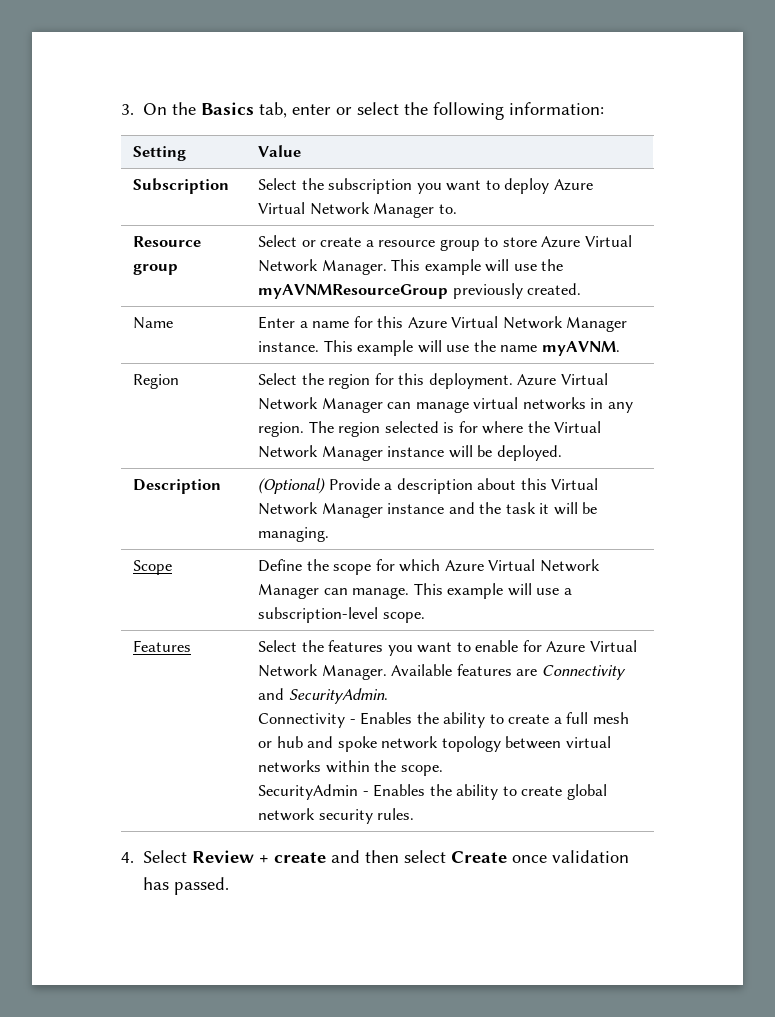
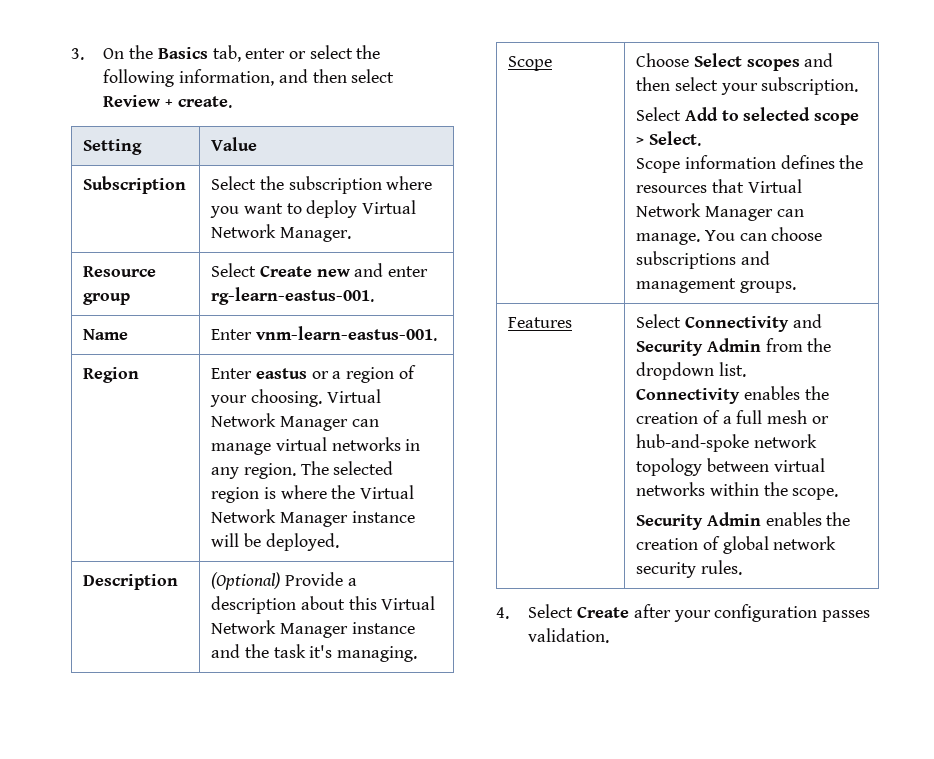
- 3. On the Basics tab, enter or select the following information:
+ 3. On the Basics tab, enter or select the following information, and then select Review + create.
- Subscription | Select the subscription you want to deploy Azure Virtual Network Manager to.
+ Subscription | Select the subscription where you want to deploy Virtual Network Manager.
- Resource group | Select or create a resource group to store Azure Virtual Network Manager. This example will use the myAVNMResourceGroup previously created.
- Name | Enter a name for this Azure Virtual Network Manager instance. This example will use the name myAVNM.
- Region | Select the region for this deployment. Azure Virtual Network Manager can manage virtual networks in any region. The region selected is for where the Virtual Network Manager instance will be deployed.
+ Resource group | Select Create new and enter rg-learn-eastus-001.
+ Name | Enter vnm-learn-eastus-001.
+ Region | Enter eastus or a region of your choosing. Virtual Network Manager can manage virtual networks in any region. The selected region is where the Virtual Network Manager instance will be deployed.
- Description | (Optional) Provide a description about this Virtual Network Manager instance and the task it will be managing.
+ Description | (Optional) Provide a description about this Virtual Network Manager instance and the task it's managing.
- Scope | Define the scope for which Azure Virtual Network Manager can manage. This example will use a subscription-level scope.
- Features | Select the features you want to enable for Azure Virtual Network Manager. Available features are Connectivity and SecurityAdmin.
- Connectivity - Enables the ability to create a full mesh or hub and spoke network topology between virtual networks within the scope.
- SecurityAdmin - Enables the ability to create global network security rules.
+ Scope | Choose Select scopes and then select your subscription.
+ Select Add to selected scope > Select.
+ Scope information defines the resources that Virtual Network Manager can manage. You can choose subscriptions and management groups.
+ Features | Select Connectivity and Security Admin from the dropdown list.
+ Connectivity enables the creation of a full mesh or hub-and-spoke network topology between virtual networks within the scope.
+ Security Admin enables the creation of global network security rules.
- 4. Select Review + create and then select Create once validation has passed.
+ 4. Select Create after your configuration passes validation.

